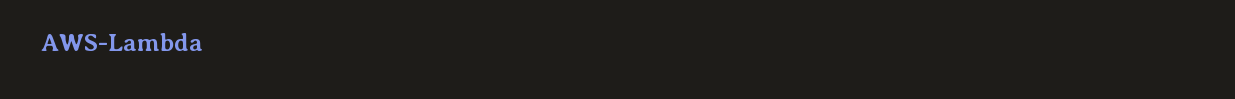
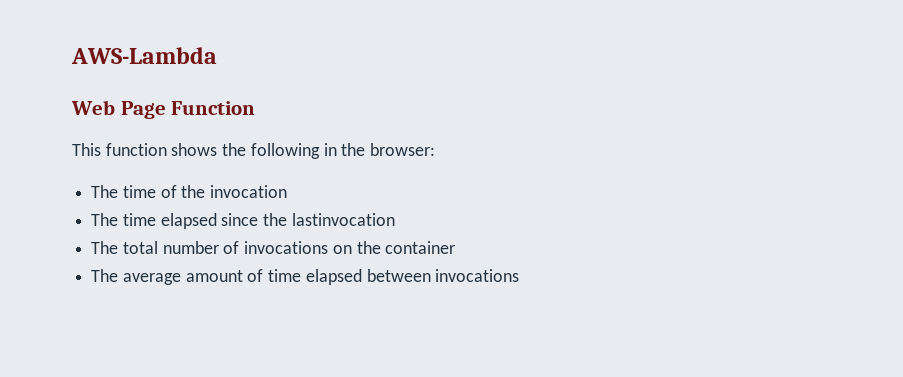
+ Web Page Function
+ This function shows the following in the browser:
+ The time of the invocation
+ The time elapsed since the lastinvocation
+ The total number of invocations on the container
+ The average amount of time elapsed between invocations

